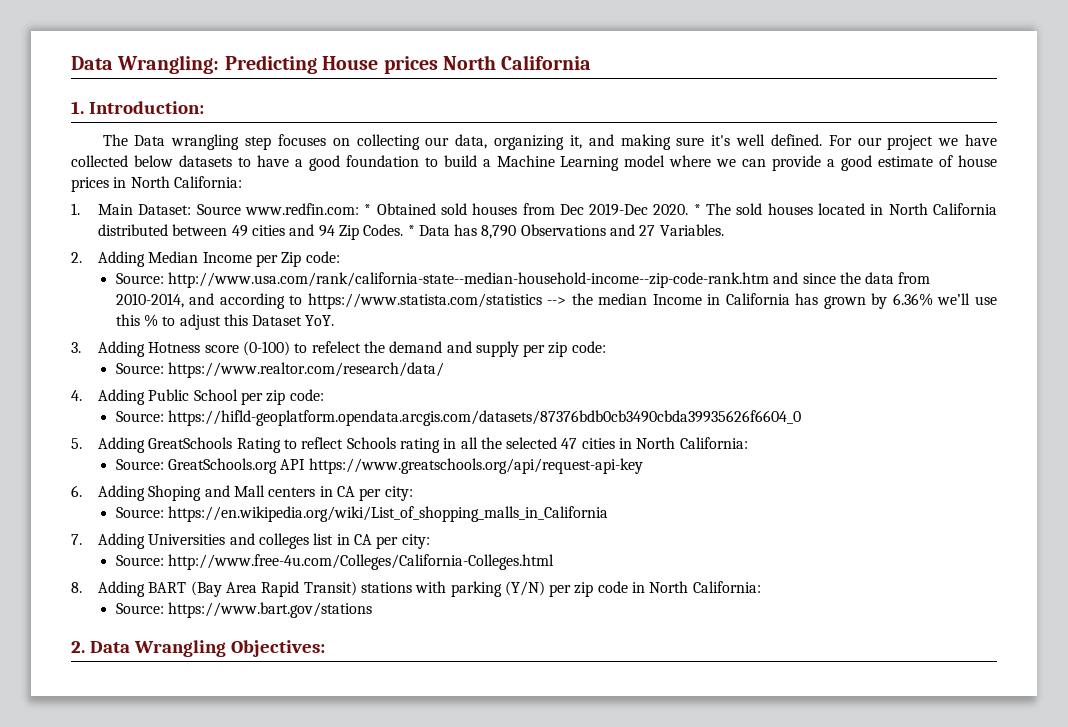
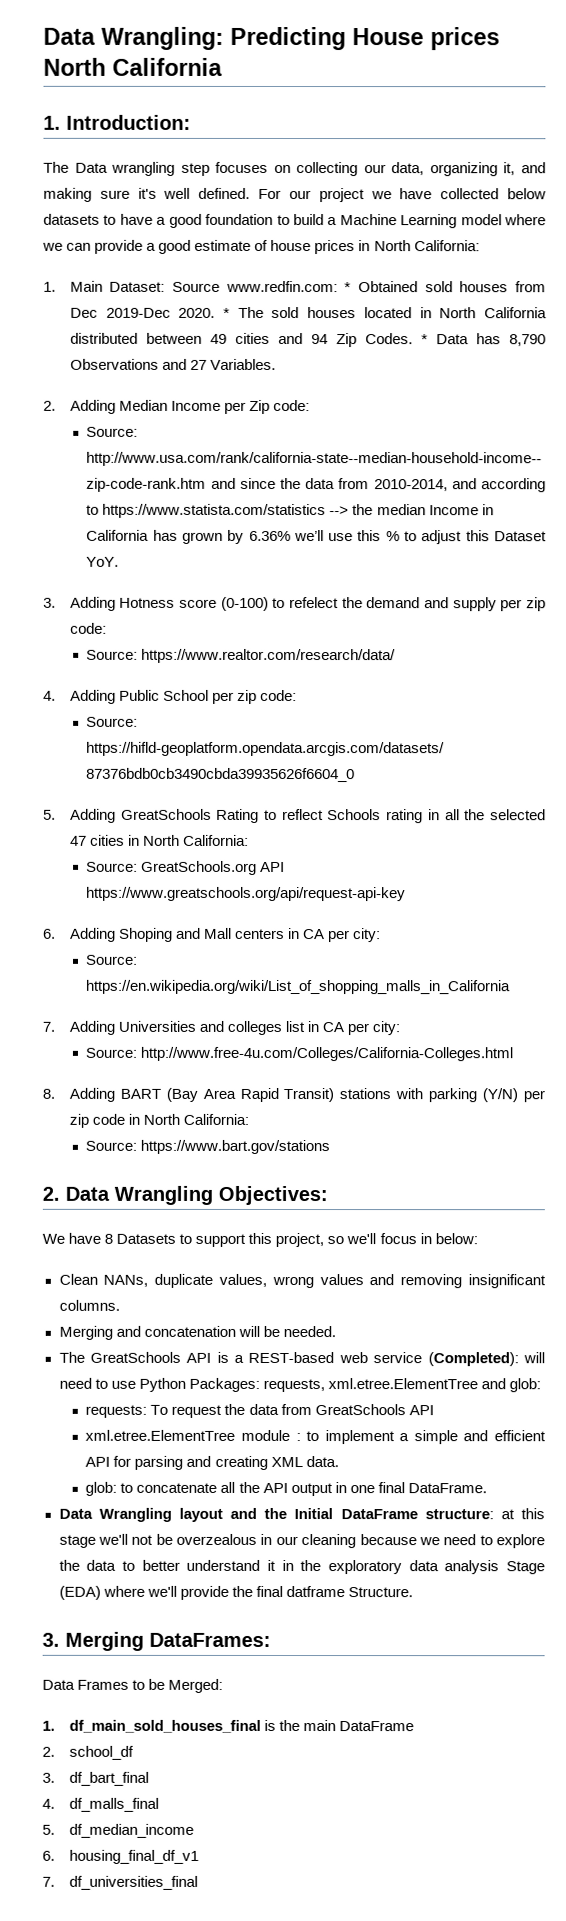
+ We have 8 Datasets to support this project, so we'll focus in below:
+ Clean NANs, duplicate values, wrong values and removing insignificant columns.
+ Merging and concatenation will be needed.
+ The GreatSchools API is a REST-based web service (Completed): will need to use Python Packages: requests, xml.etree.ElementTree and glob:
+ requests: To request the data from GreatSchools API
+ xml.etree.ElementTree module : to implement a simple and efficient API for parsing and creating XML data.
+ glob: to concatenate all the API output in one final DataFrame.
+ Data Wrangling layout and the Initial DataFrame structure: at this stage we'll not be overzealous in our cleaning because we need to explore the data to better understand it in the exploratory data analysis Stage (EDA) where we'll provide the final datframe Structure.
+ 3. Merging DataFrames:
+ Data Frames to be Merged:
+ 1. df_main_sold_houses_final is the main DataFrame
+ 2. school_df
+ 3. df_bart_final
+ 4. df_malls_final
+ 5. df_median_income
+ 6. housing_final_df_v1
+ 7. df_universities_final

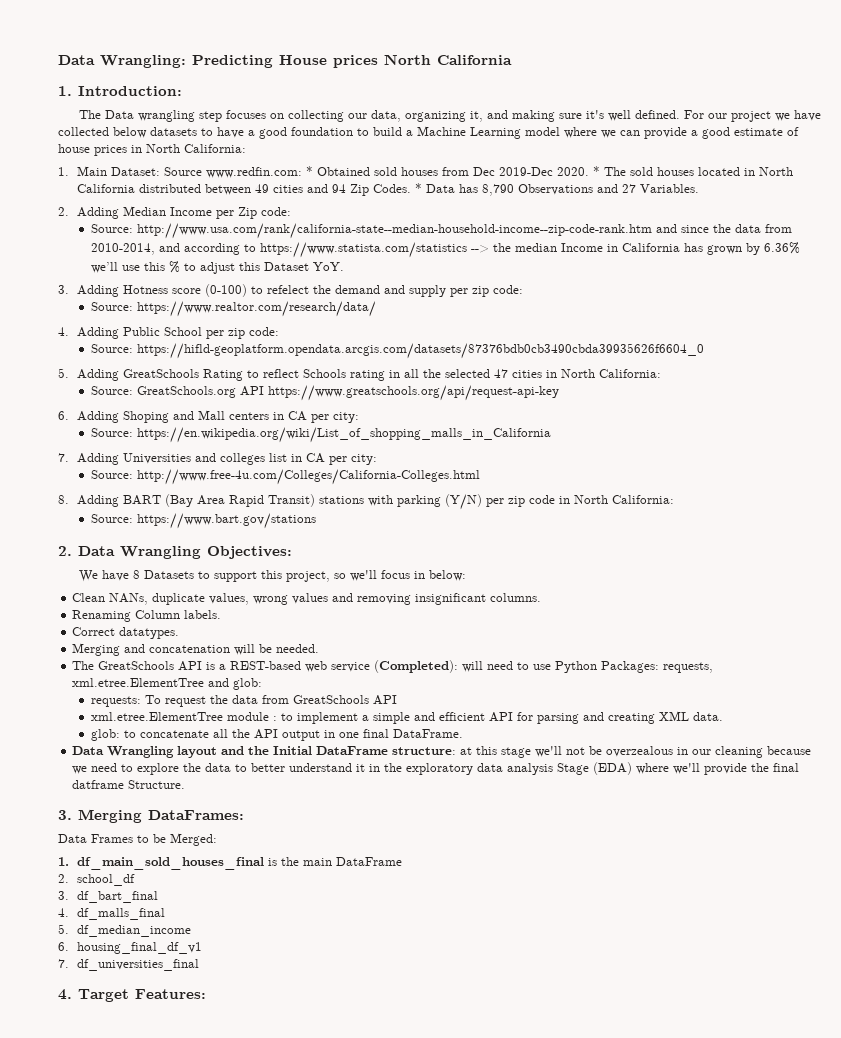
+ Renaming Column labels.
+ Correct datatypes.
+ 4. Target Features:

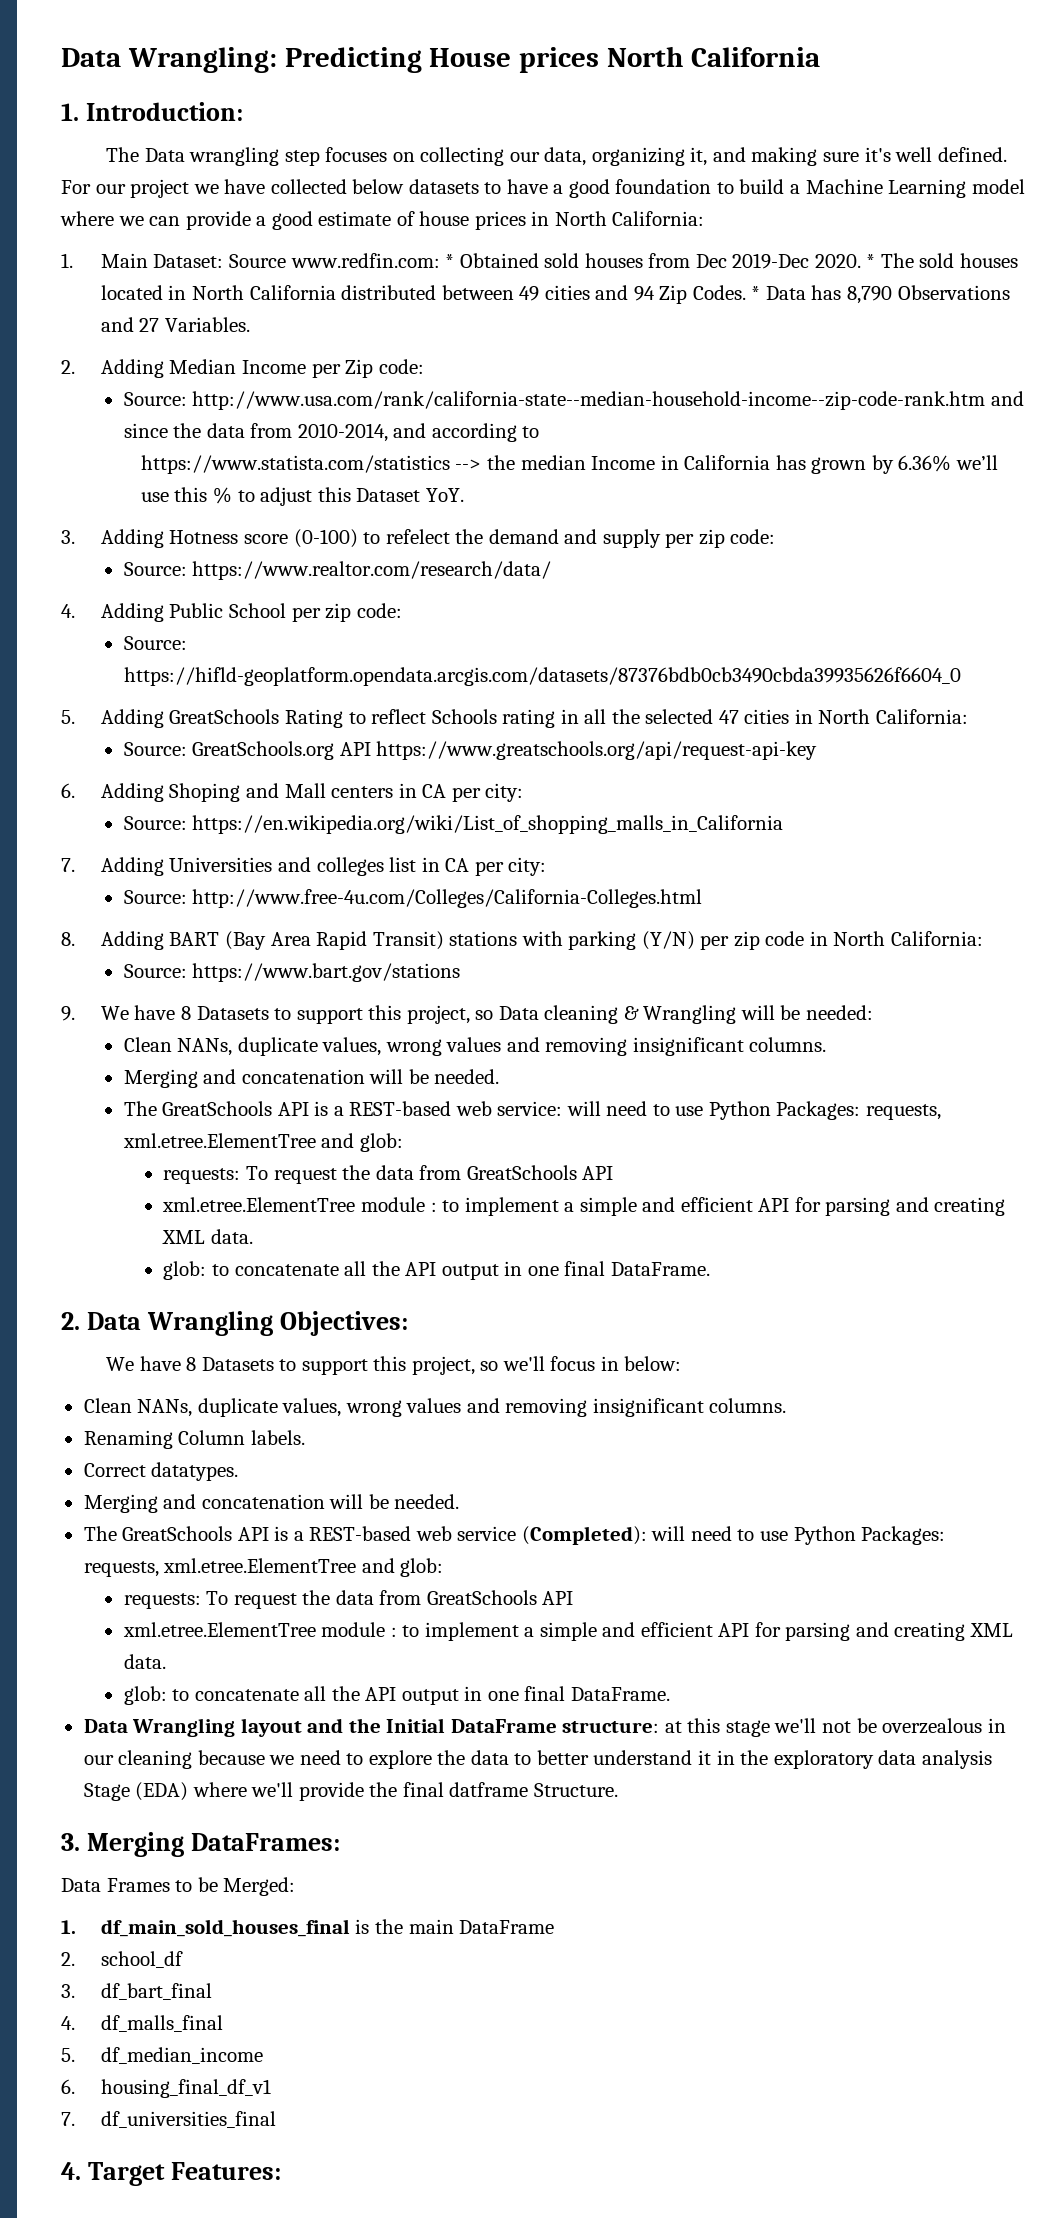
- Source: http://www.usa.com/rank/california-state--median-household-income--zip-code-rank.htm and since the data from 2010-2014, and according to https://www.statista.com/statistics --> the median Income in California has grown by 6.36% we’ll use this % to adjust this Dataset YoY.
+ Source: http://www.usa.com/rank/california-state--median-household-income--zip-code-rank.htm and since the data from 2010-2014, and according to
+ https://www.statista.com/statistics --> the median Income in California has grown by 6.36% we’ll use this % to adjust this Dataset YoY.
+ 9. We have 8 Datasets to support this project, so Data cleaning & Wrangling will be needed:
+ Clean NANs, duplicate values, wrong values and removing insignificant columns.
+ Merging and concatenation will be needed.
+ The GreatSchools API is a REST-based web service: will need to use Python Packages: requests, xml.etree.ElementTree and glob:
+ requests: To request the data from GreatSchools API
+ xml.etree.ElementTree module : to implement a simple and efficient API for parsing and creating XML data.
+ glob: to concatenate all the API output in one final DataFrame.

